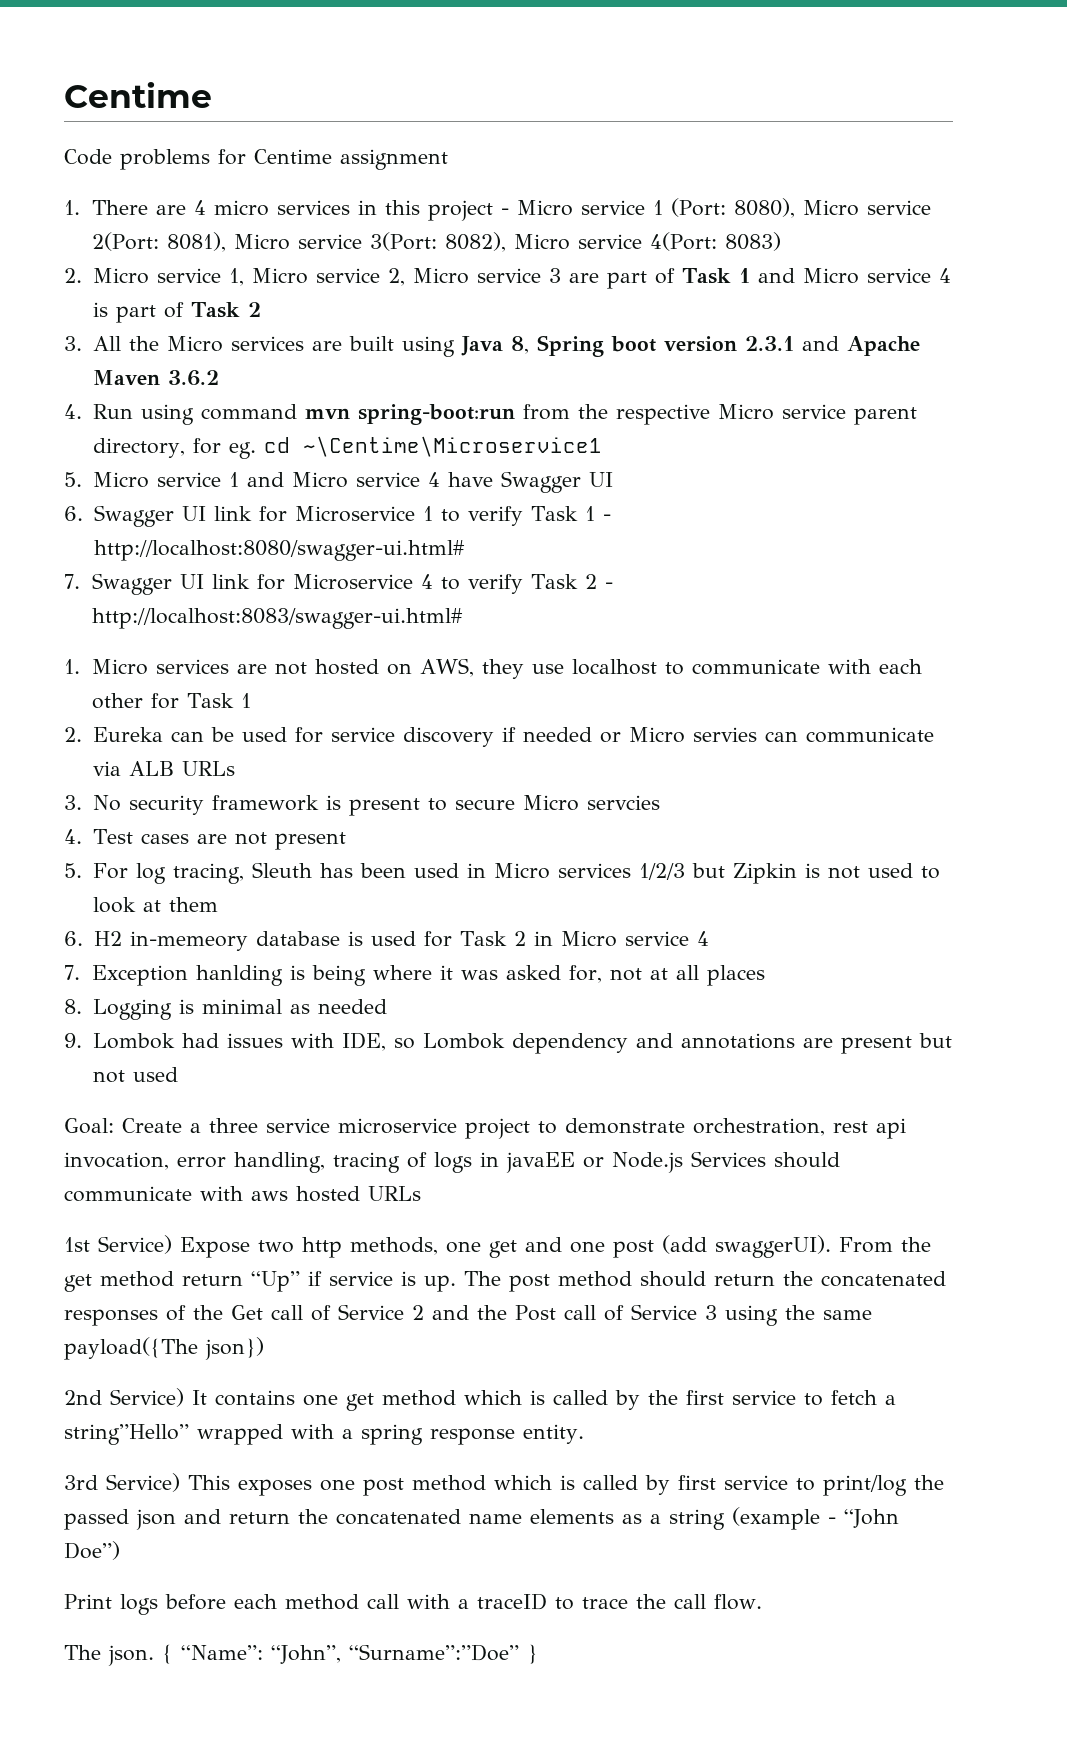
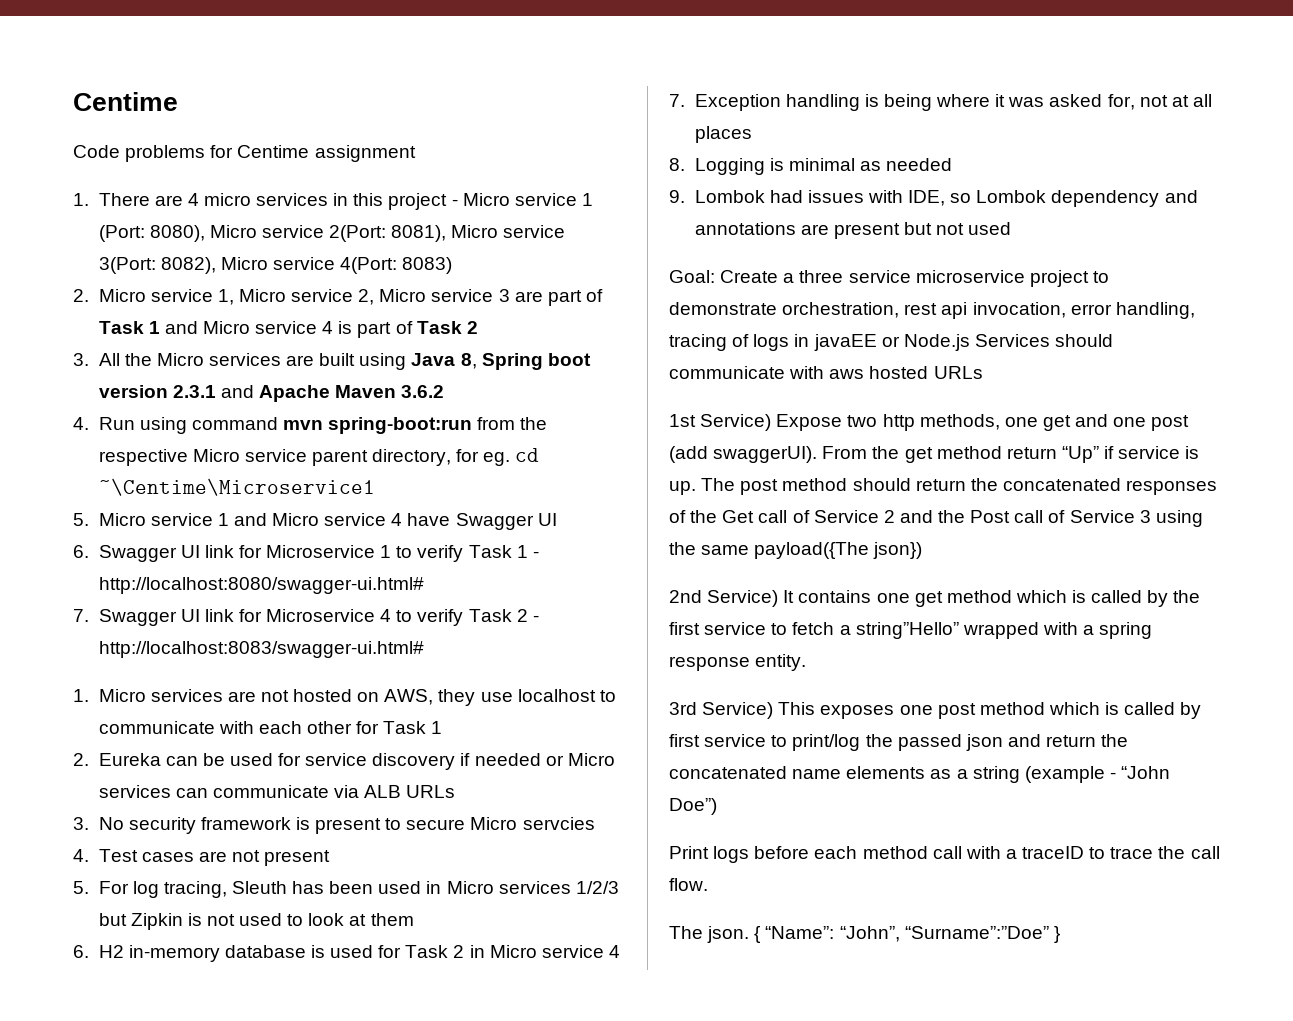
- 2. Eureka can be used for service discovery if needed or Micro servies can communicate via ALB URLs
+ 2. Eureka can be used for service discovery if needed or Micro services can communicate via ALB URLs
- 6. H2 in-memeory database is used for Task 2 in Micro service 4
+ 6. H2 in-memory database is used for Task 2 in Micro service 4
- 7. Exception hanlding is being where it was asked for, not at all places
+ 7. Exception handling is being where it was asked for, not at all places

